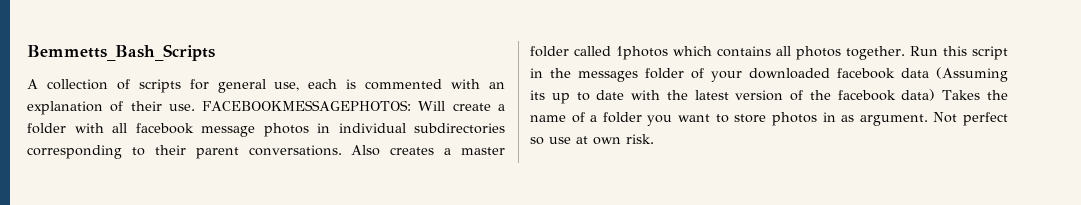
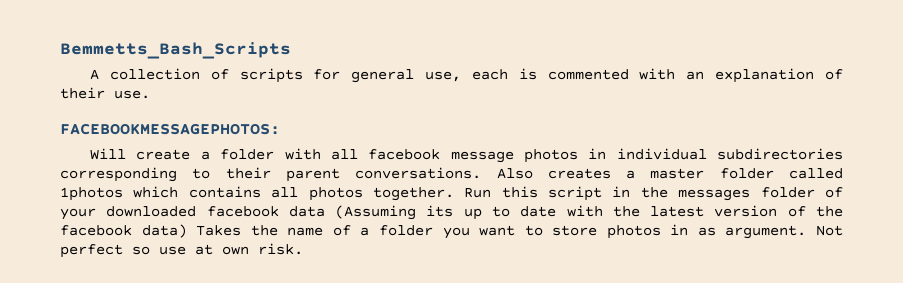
- A collection of scripts for general use, each is commented with an explanation of their use. FACEBOOKMESSAGEPHOTOS: Will create a folder with all facebook message photos in individual subdirectories corresponding to their parent conversations.
+ A collection of scripts for general use, each is commented with an explanation of their use.
+ FACEBOOKMESSAGEPHOTOS:
+ Will create a folder with all facebook message photos in individual subdirectories corresponding to their parent conversations.

